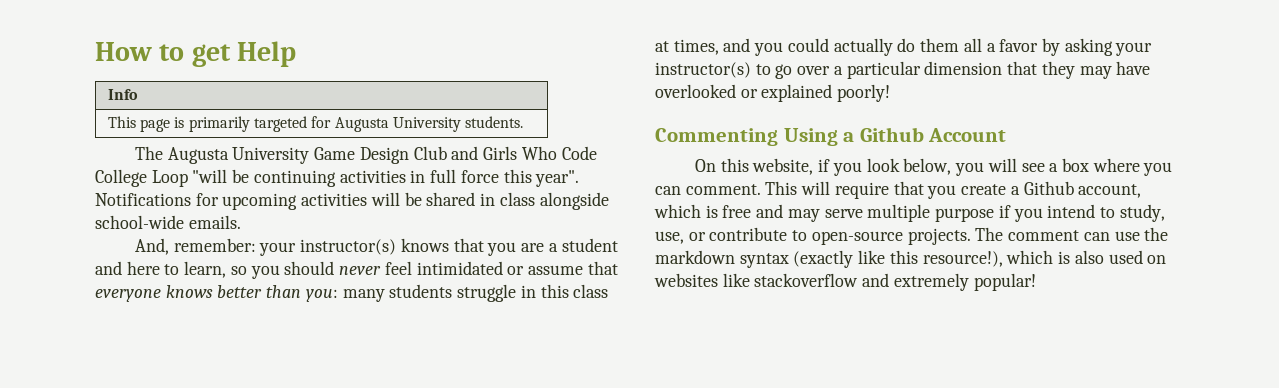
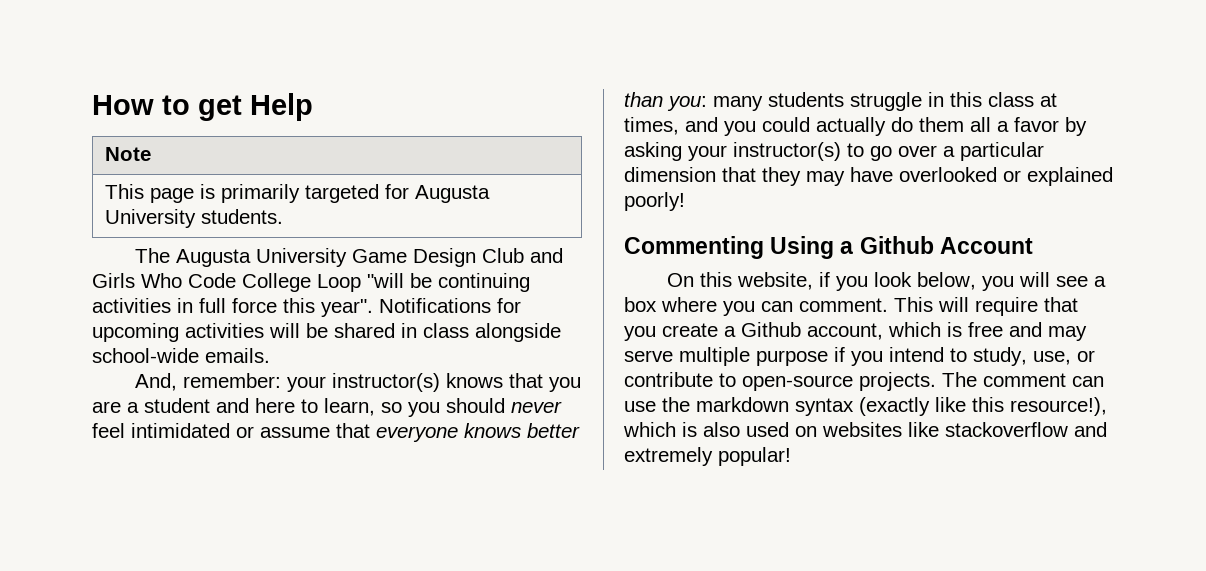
- Info
+ Note

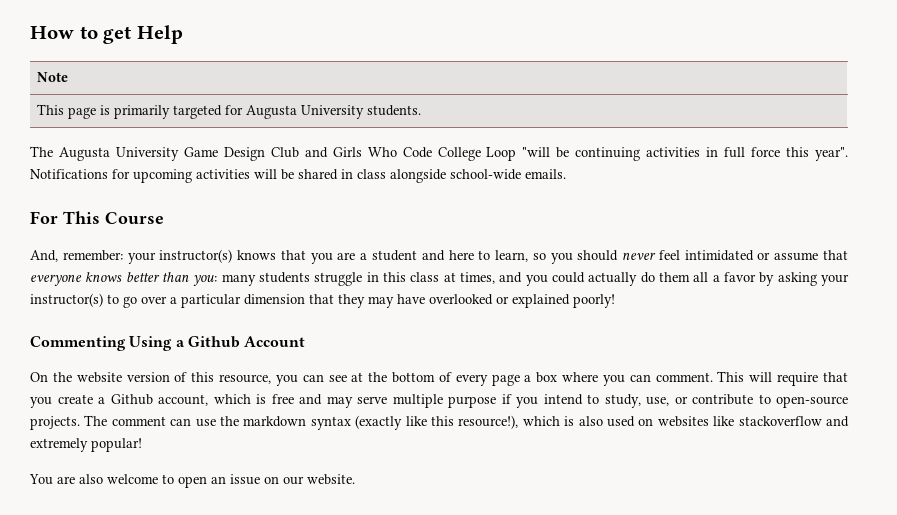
+ For This Course
- On this website, if you look below, you will see a box where you can comment.
+ On the website version of this resource, you can see at the bottom of every page a box where you can comment.
+ You are also welcome to open an issue on our website.

